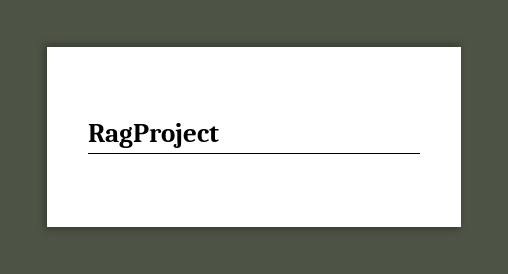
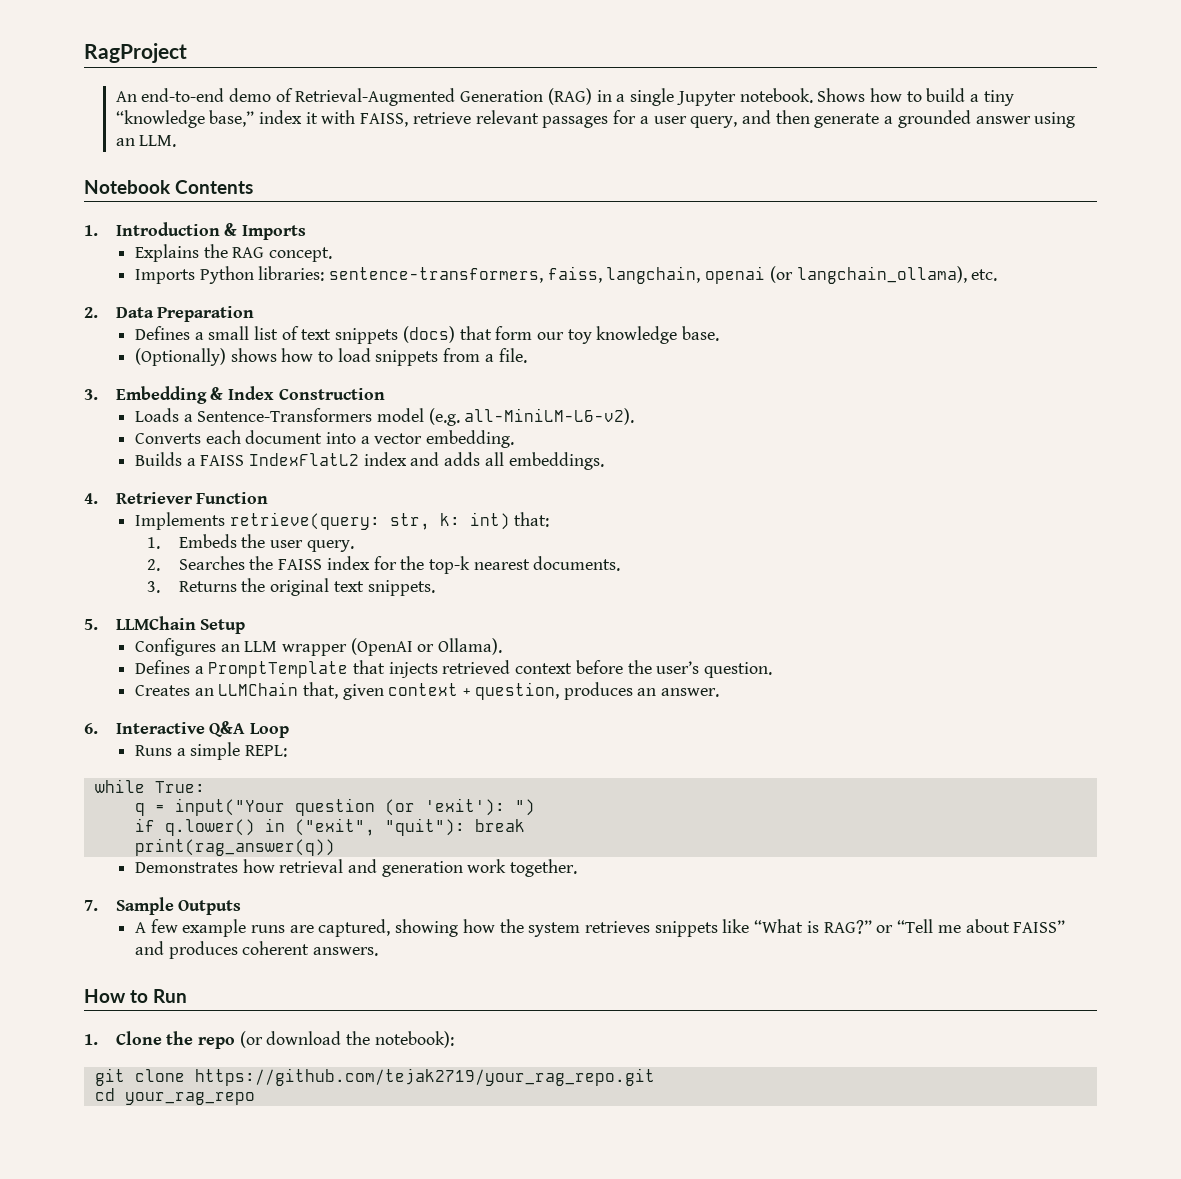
+ An end-to-end demo of Retrieval-Augmented Generation (RAG) in a single Jupyter notebook. Shows how to build a tiny “knowledge base,” index it with FAISS, retrieve relevant passages for a user query, and then generate a grounded answer using an LLM.
+ Notebook Contents
+ 1. Introduction & Imports
+ Explains the RAG concept.
+ Imports Python libraries: sentence-transformers, faiss, langchain, openai (or langchain_ollama), etc.
+ 2. Data Preparation
+ Defines a small list of text snippets (docs) that form our toy knowledge base.
+ (Optionally) shows how to load snippets from a file.
+ 3. Embedding & Index Construction
+ Loads a Sentence-Transformers model (e.g. all-MiniLM-L6-v2).
+ Converts each document into a vector embedding.
+ Builds a FAISS IndexFlatL2 index and adds all embeddings.
+ 4. Retriever Function
+ Implements retrieve(query: str, k: int) that:
+ 1. Embeds the user query.
+ 2. Searches the FAISS index for the top-k nearest documents.
+ 3. Returns the original text snippets.
+ 5. LLMChain Setup
+ Configures an LLM wrapper (OpenAI or Ollama).
+ Defines a PromptTemplate that injects retrieved context before the user’s question.
+ Creates an LLMChain that, given context + question, produces an answer.
+ 6. Interactive Q&A Loop
+ Runs a simple REPL:
+ while True:
+ q = input("Your question (or 'exit'): ")
+ if q.lower() in ("exit", "quit"): break
+ print(rag_answer(q))
+ Demonstrates how retrieval and generation work together.
+ 7. Sample Outputs
+ A few example runs are captured, showing how the system retrieves snippets like “What is RAG?” or “Tell me about FAISS” and produces coherent answers.
+ How to Run
+ 1. Clone the repo (or download the notebook):
+ git clone https://github.com/tejak2719/your_rag_repo.git
+ cd your_rag_repo

